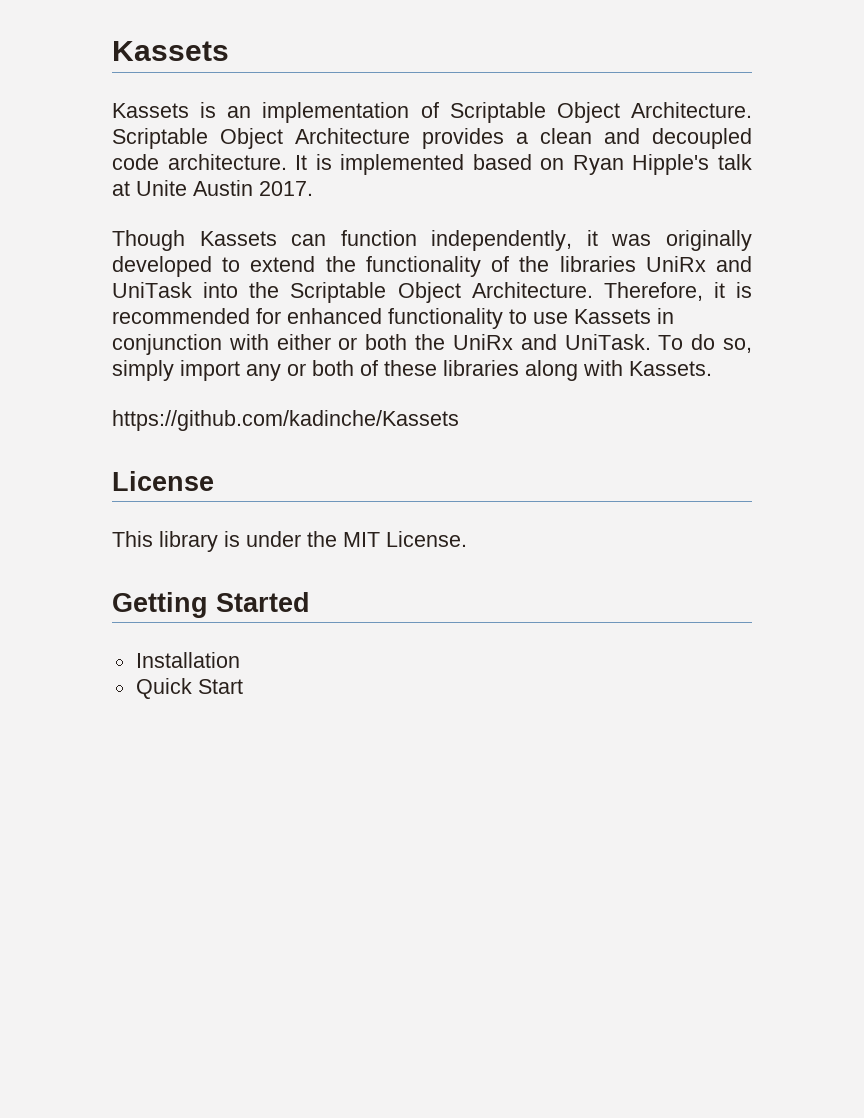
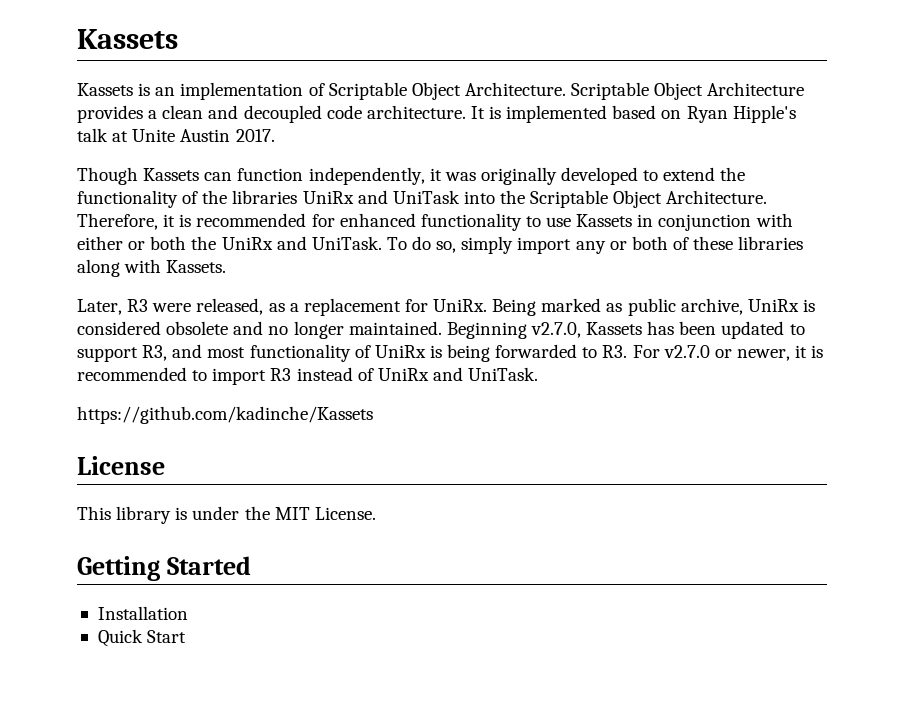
+ Later, R3 were released, as a replacement for UniRx. Being marked as public archive, UniRx is considered obsolete and no longer maintained. Beginning v2.7.0, Kassets has been updated to support R3, and most functionality of UniRx is being forwarded to R3. For v2.7.0 or newer, it is recommended to import R3 instead of UniRx and UniTask.

